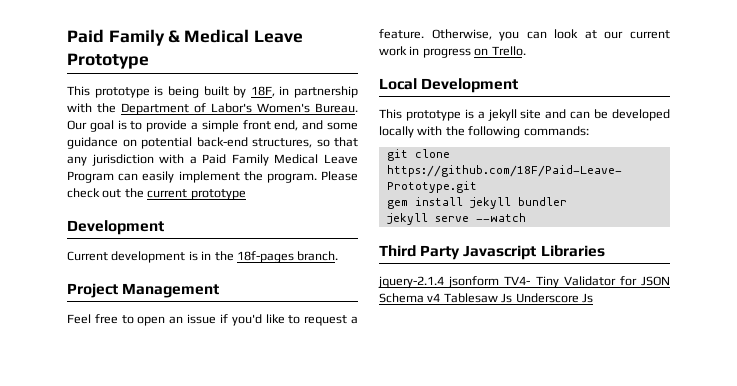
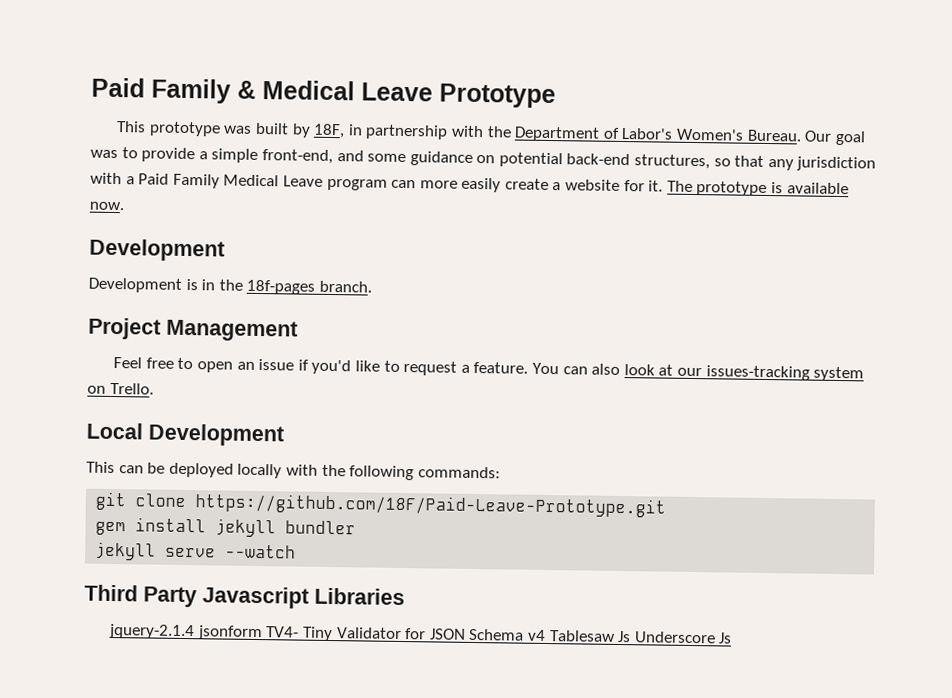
- This prototype is being built by 18F, in partnership with the Department of Labor's Women's Bureau.
+ This prototype was built by 18F, in partnership with the Department of Labor's Women's Bureau.
- Our goal is to provide a simple front end, and some guidance on potential back-end structures, so that any jurisdiction with a Paid Family Medical Leave Program can easily implement the program. Please check out the current prototype
+ Our goal was to provide a simple front-end, and some guidance on potential back-end structures, so that any jurisdiction with a Paid Family Medical Leave program can more easily create a website for it. The prototype is available now.
  Development
- Current development is in the 18f-pages branch.
+ Development is in the 18f-pages branch.
- Otherwise, you can look at our current work in progress on Trello.
+ You can also look at our issues-tracking system on Trello.
- This prototype is a jekyll site and can be developed locally with the following commands:
+ This can be deployed locally with the following commands:

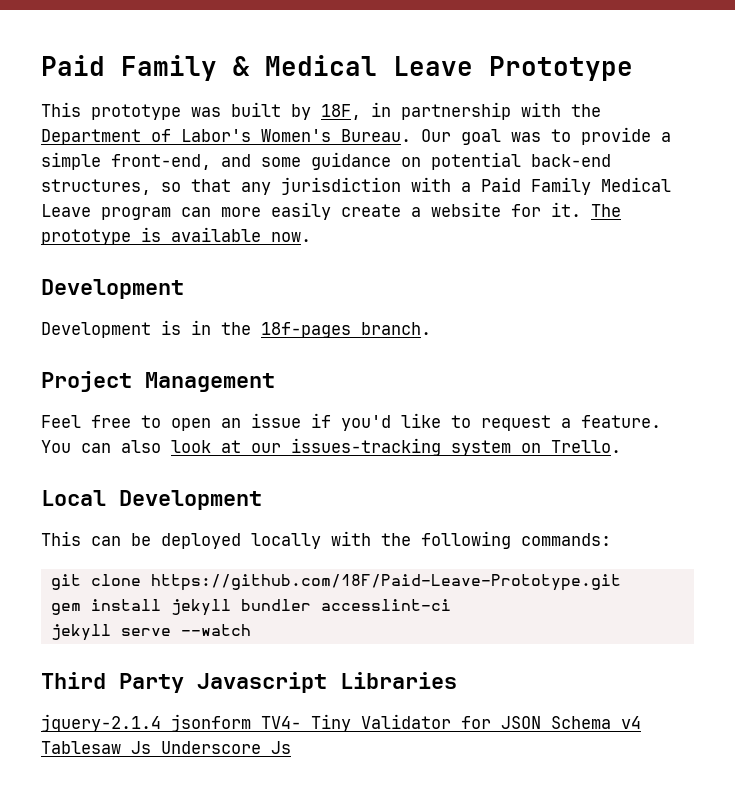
- gem install jekyll bundler
+ gem install jekyll bundler accesslint-ci

